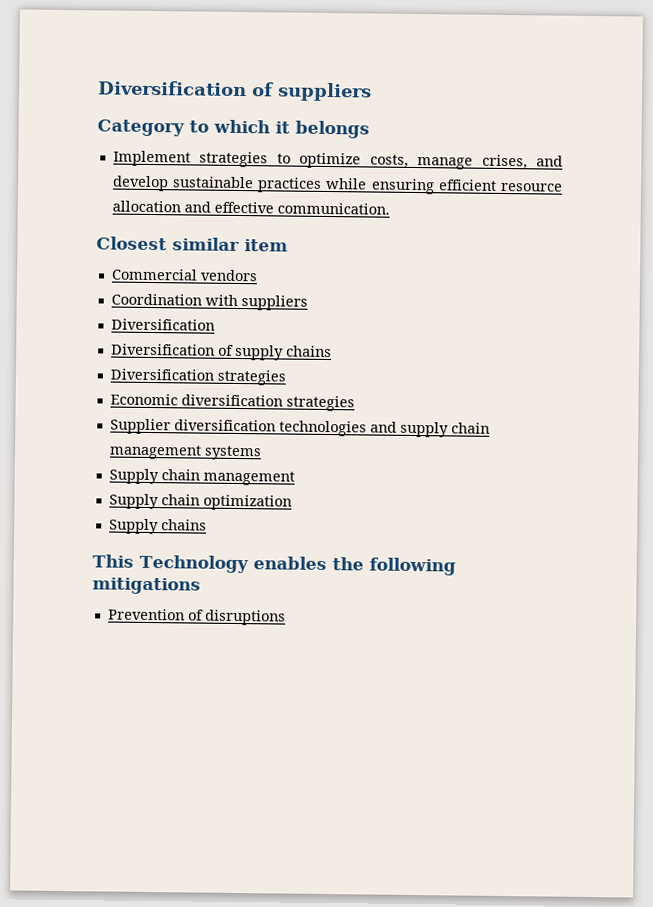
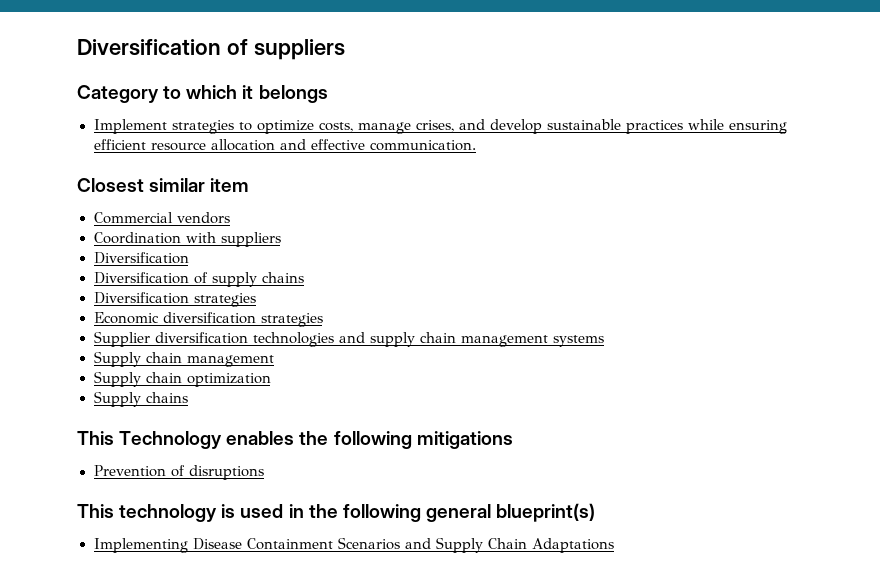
+ This technology is used in the following general blueprint(s)
+ Implementing Disease Containment Scenarios and Supply Chain Adaptations

